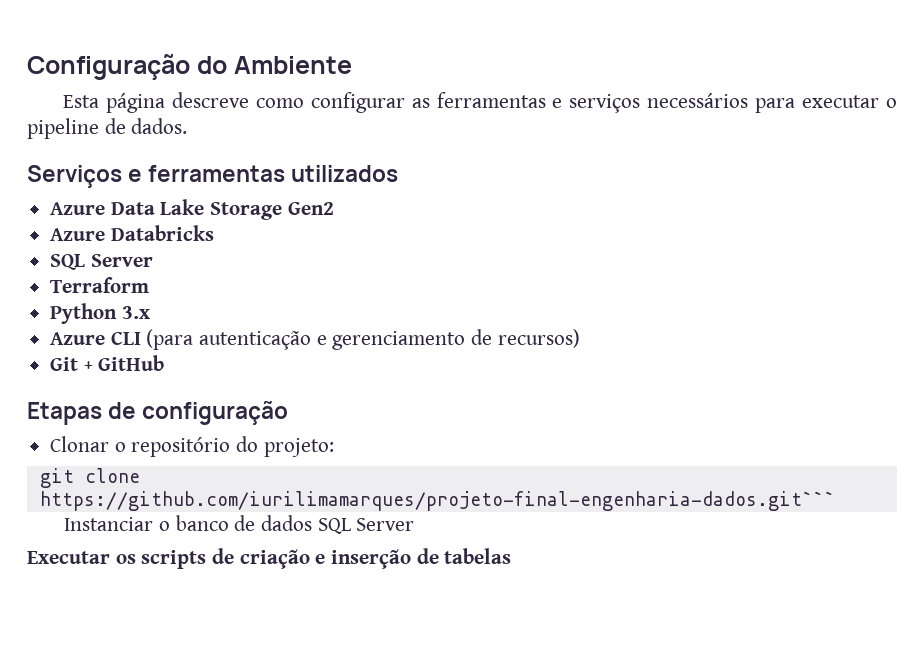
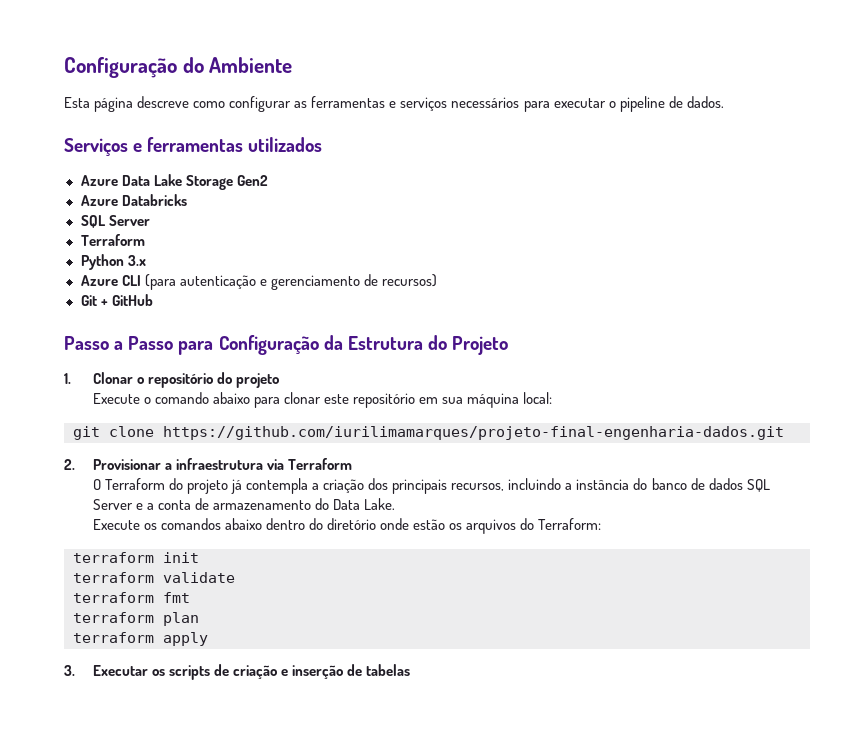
- Etapas de configuração
- Clonar o repositório do projeto:
- git clone https://github.com/iurilimamarques/projeto-final-engenharia-dados.git```
- Instanciar o banco de dados SQL Server
- Executar os scripts de criação e inserção de tabelas
+ Passo a Passo para Configuração da Estrutura do Projeto
+ 1. Clonar o repositório do projeto
+ Execute o comando abaixo para clonar este repositório em sua máquina local:
+ git clone https://github.com/iurilimamarques/projeto-final-engenharia-dados.git
+ 2. Provisionar a infraestrutura via Terraform
+ O Terraform do projeto já contempla a criação dos principais recursos, incluindo a instância do banco de dados SQL Server e a conta de armazenamento do Data Lake.
+ Execute os comandos abaixo dentro do diretório onde estão os arquivos do Terraform:
+ terraform init
+ terraform validate
+ terraform fmt
+ terraform plan
+ terraform apply
+ 3. Executar os scripts de criação e inserção de tabelas

